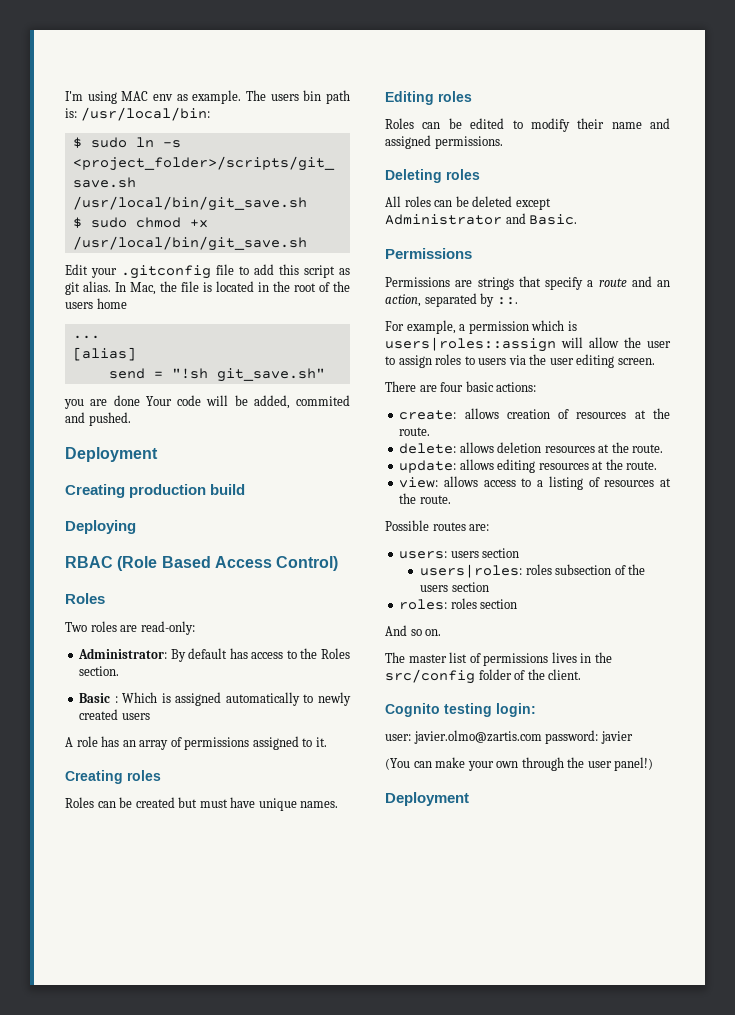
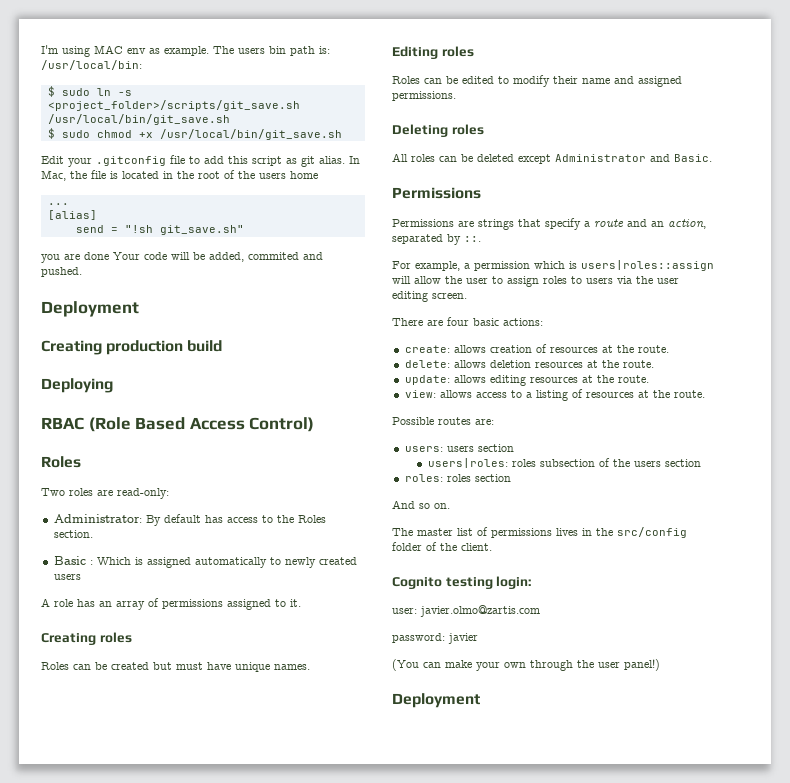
- user: javier.olmo@zartis.com password: javier
+ user: javier.olmo@zartis.com
+ password: javier

